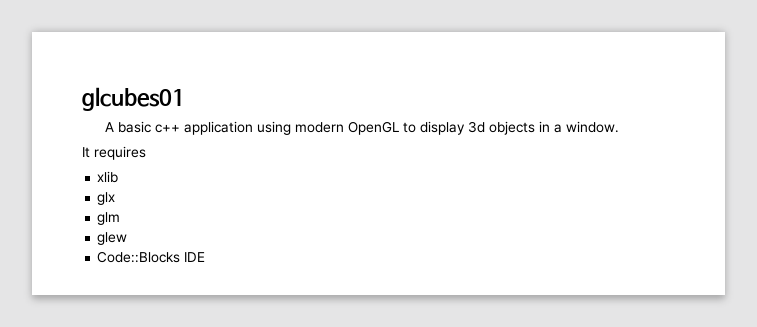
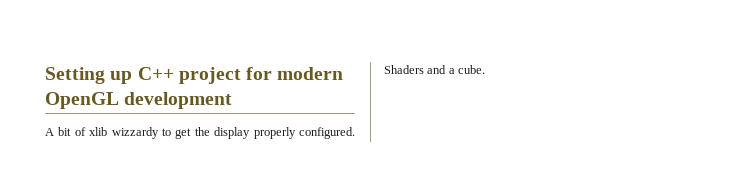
- glcubes01
- A basic c++ application using modern OpenGL to display 3d objects in a window.
- It requires
- xlib
- glx
- glm
- glew
- Code::Blocks IDE
+ Setting up C++ project for modern OpenGL development
+ A bit of xlib wizzardy to get the display properly configured. Shaders and a cube.

